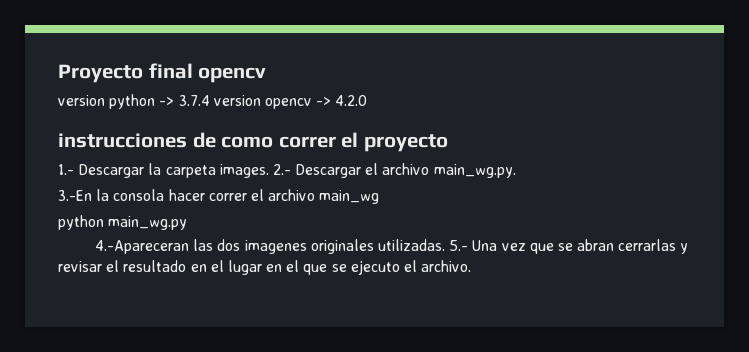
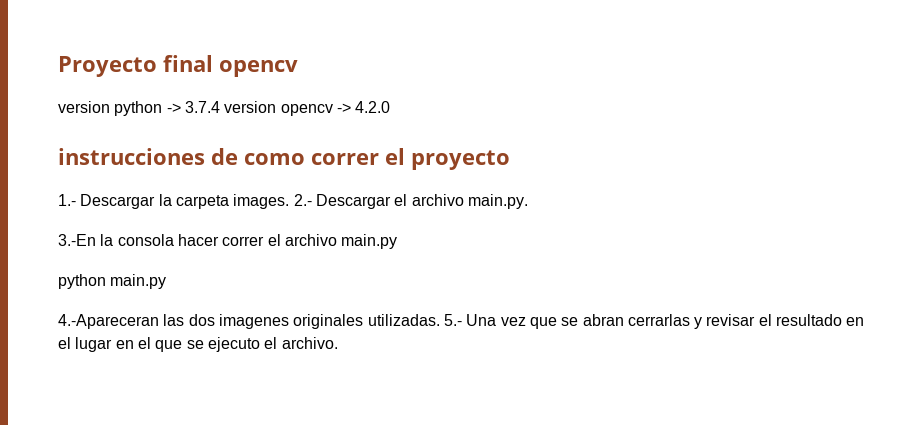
- 2.- Descargar el archivo main_wg.py.
+ 2.- Descargar el archivo main.py.
- 3.-En la consola hacer correr el archivo main_wg
- python main_wg.py
+ 3.-En la consola hacer correr el archivo main.py
+ python main.py

